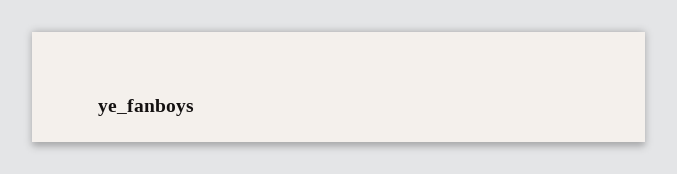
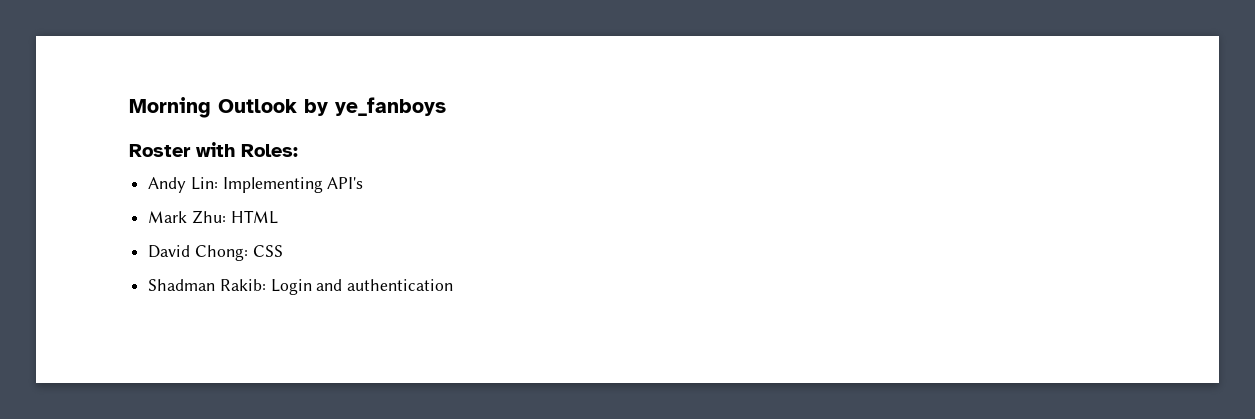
- ye_fanboys
+ Morning Outlook by ye_fanboys
+ Roster with Roles:
+ Andy Lin: Implementing API's
+ Mark Zhu: HTML
+ David Chong: CSS
+ Shadman Rakib: Login and authentication

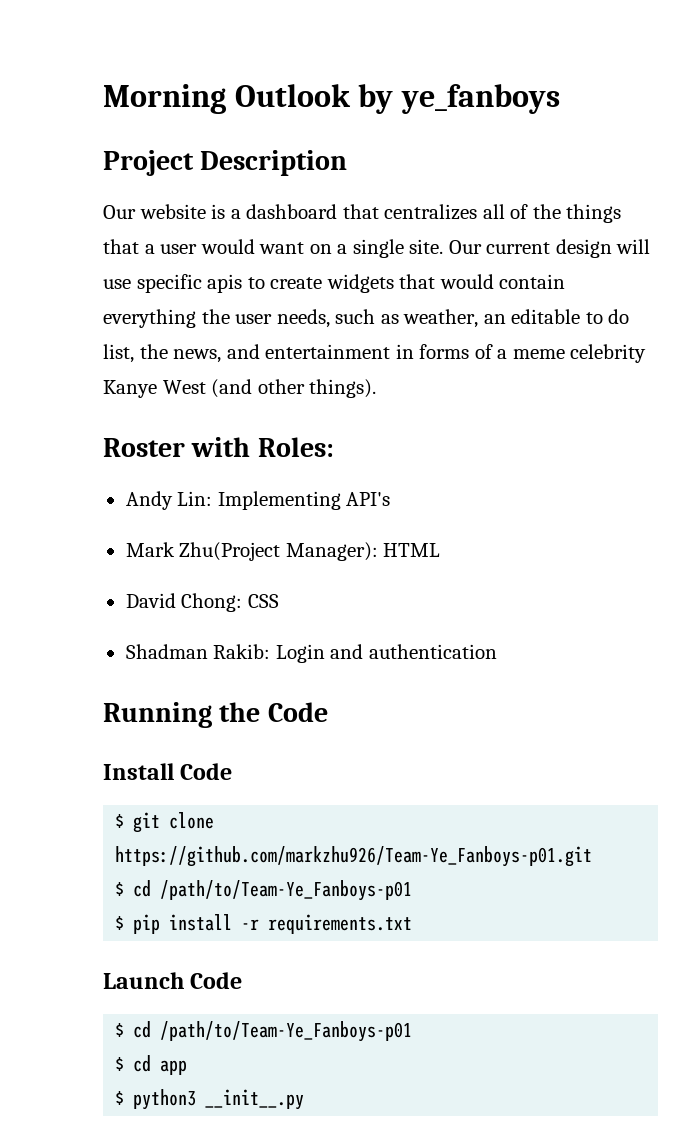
+ Project Description
+ Our website is a dashboard that centralizes all of the things that a user would want on a single site. Our current design will use specific apis to create widgets that would contain everything the user needs, such as weather, an editable to do list, the news, and entertainment in forms of a meme celebrity Kanye West (and other things).
- Mark Zhu: HTML
+ Mark Zhu(Project Manager): HTML
+ Running the Code
+ Install Code
+ $ git clone https://github.com/markzhu926/Team-Ye_Fanboys-p01.git
+ $ cd /path/to/Team-Ye_Fanboys-p01
+ $ pip install -r requirements.txt
+ Launch Code
+ $ cd /path/to/Team-Ye_Fanboys-p01
+ $ cd app
+ $ python3 __init__.py

